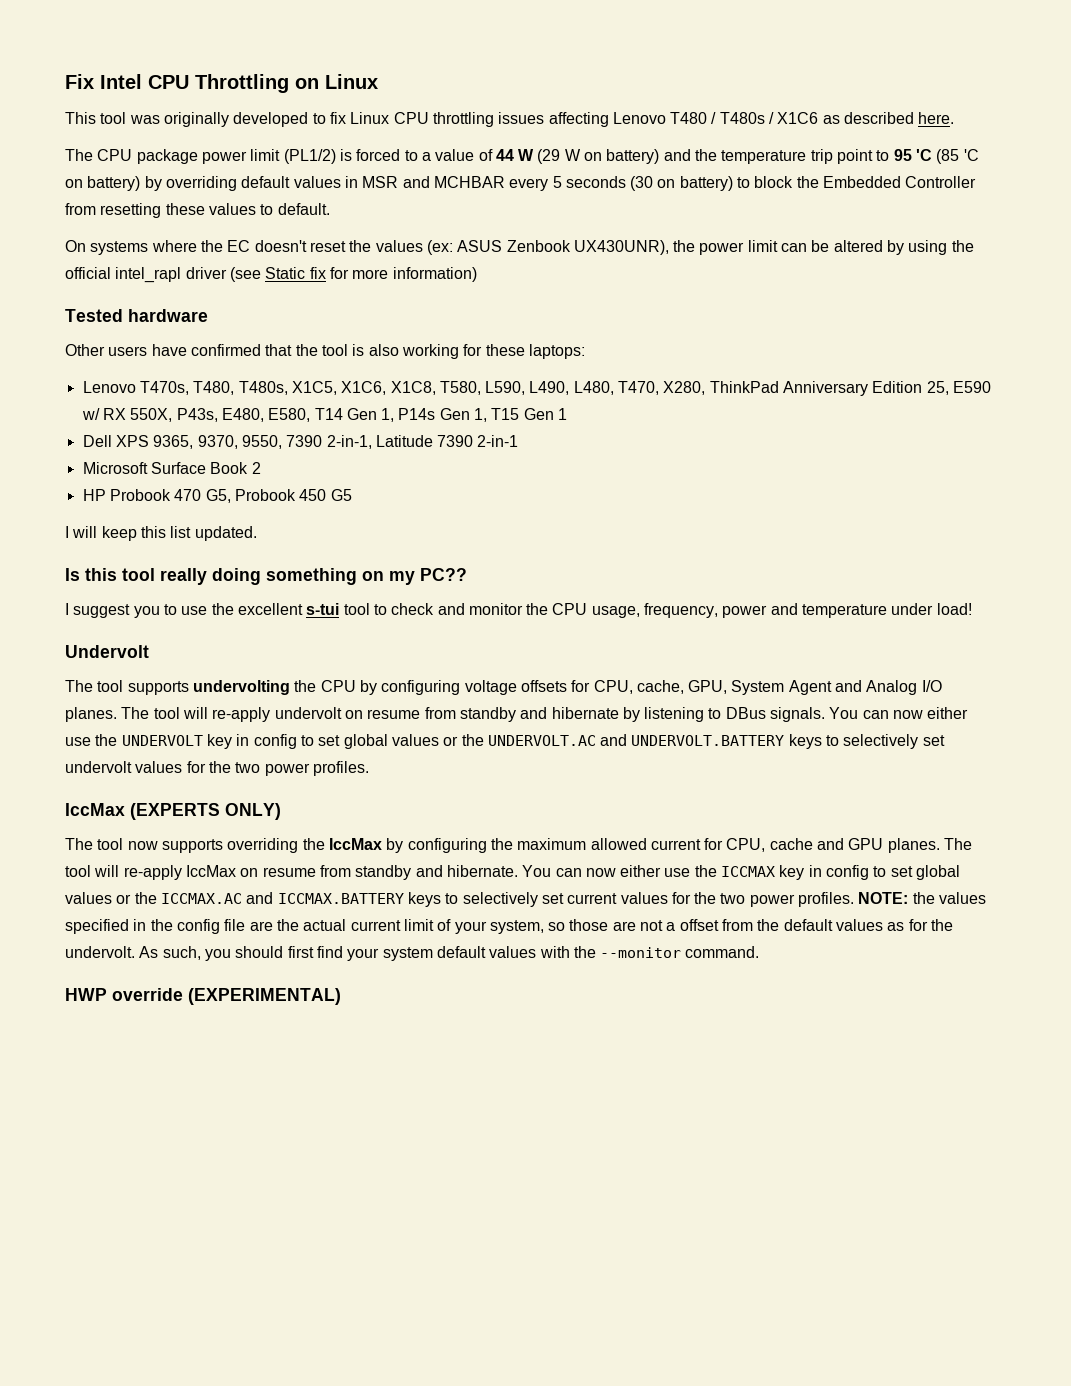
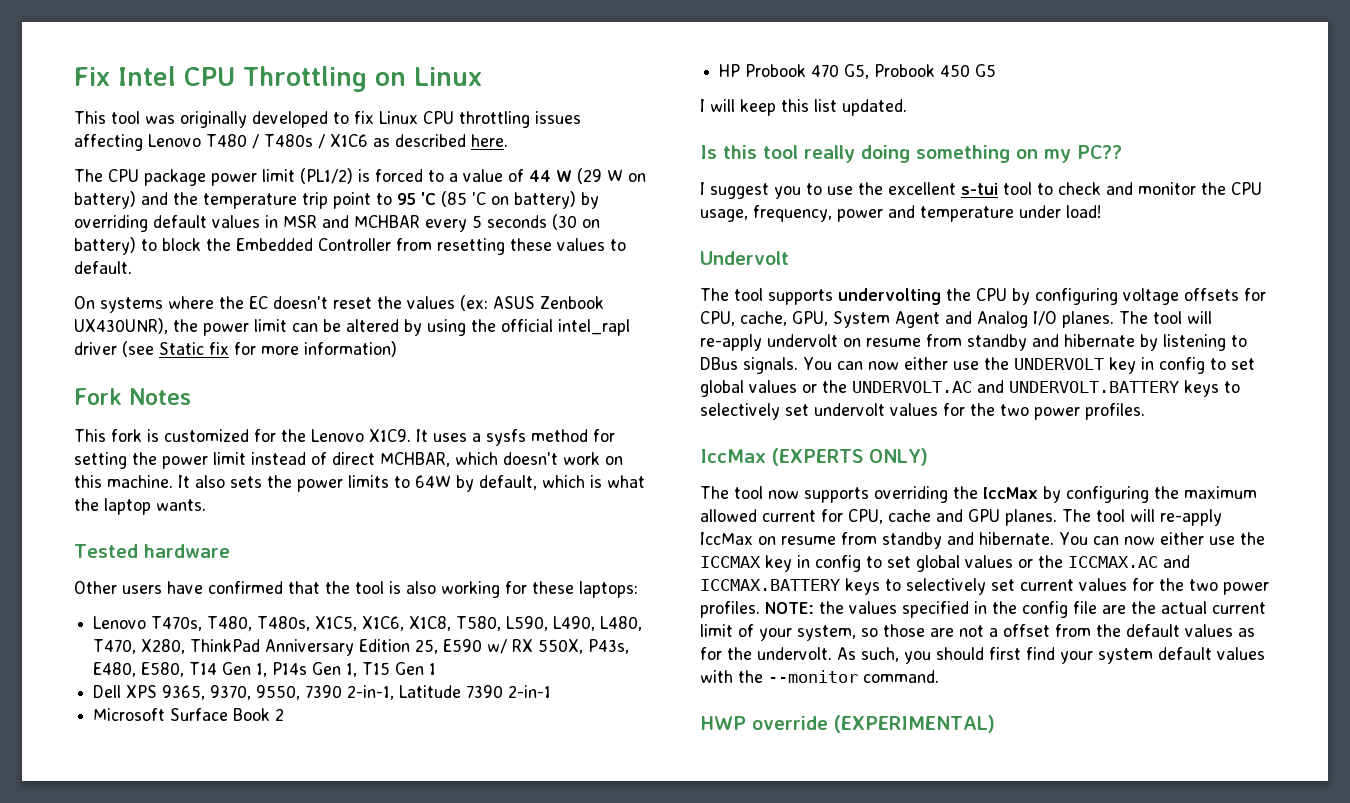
+ Fork Notes
+ This fork is customized for the Lenovo X1C9. It uses a sysfs method for setting the power limit instead of direct MCHBAR, which doesn't work on this machine. It also sets the power limits to 64W by default, which is what the laptop wants.

